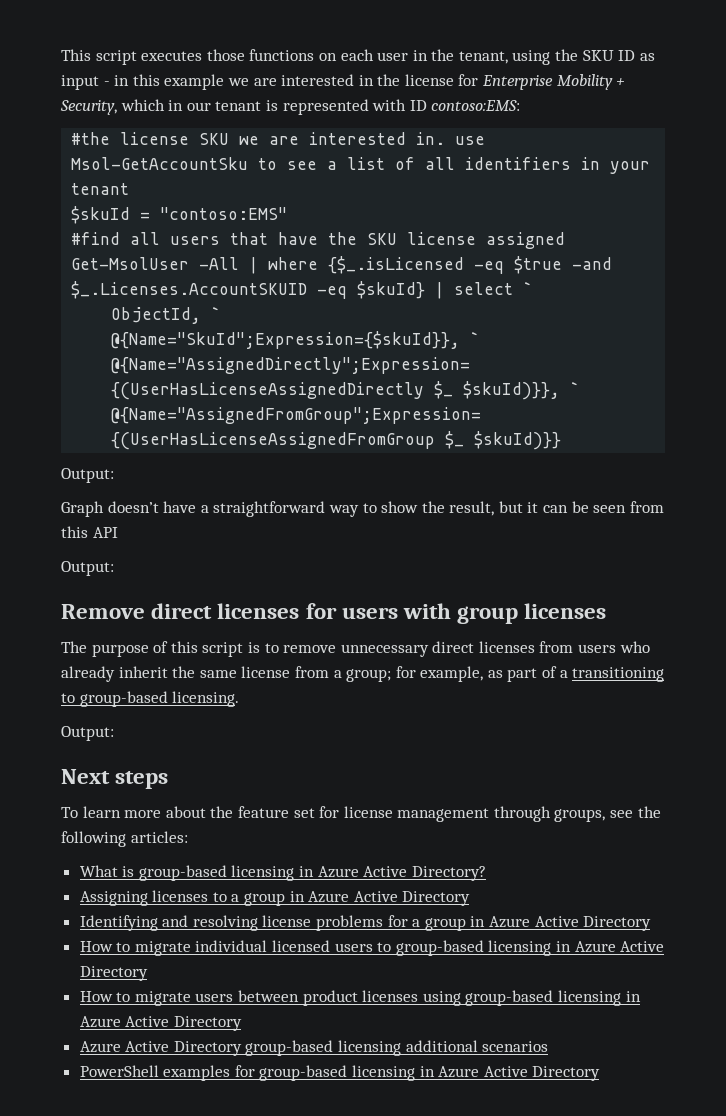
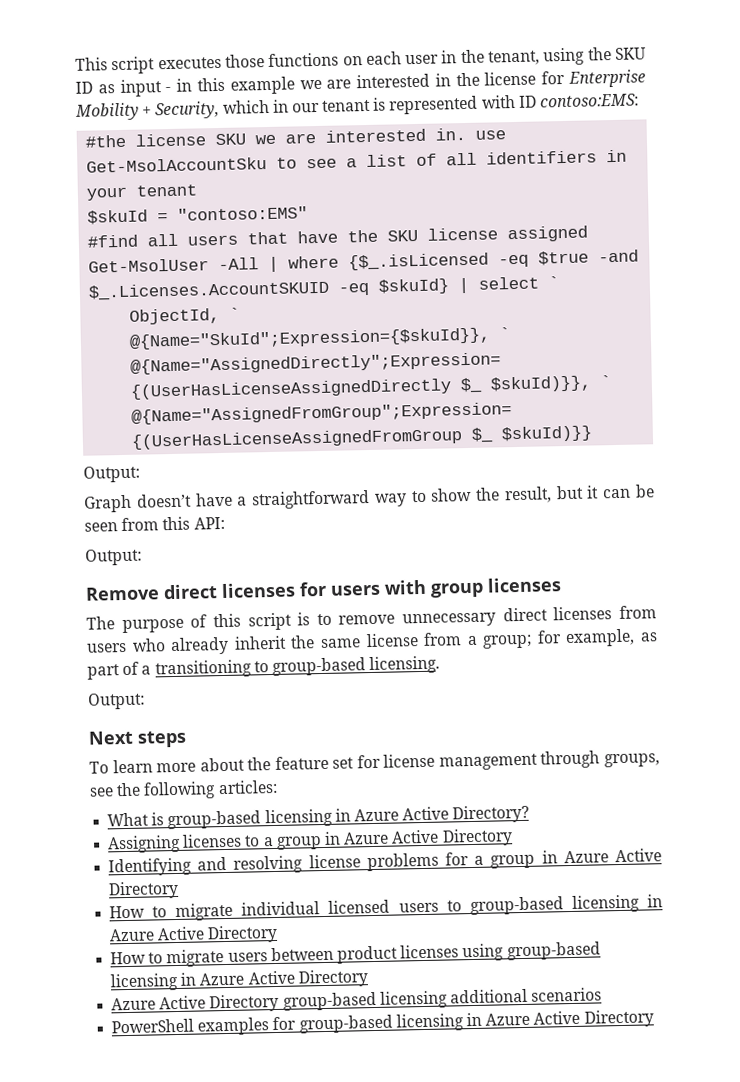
- #the license SKU we are interested in. use Msol-GetAccountSku to see a list of all identifiers in your tenant
+ #the license SKU we are interested in. use Get-MsolAccountSku to see a list of all identifiers in your tenant
- Graph doesn’t have a straightforward way to show the result, but it can be seen from this API
+ Graph doesn’t have a straightforward way to show the result, but it can be seen from this API:

